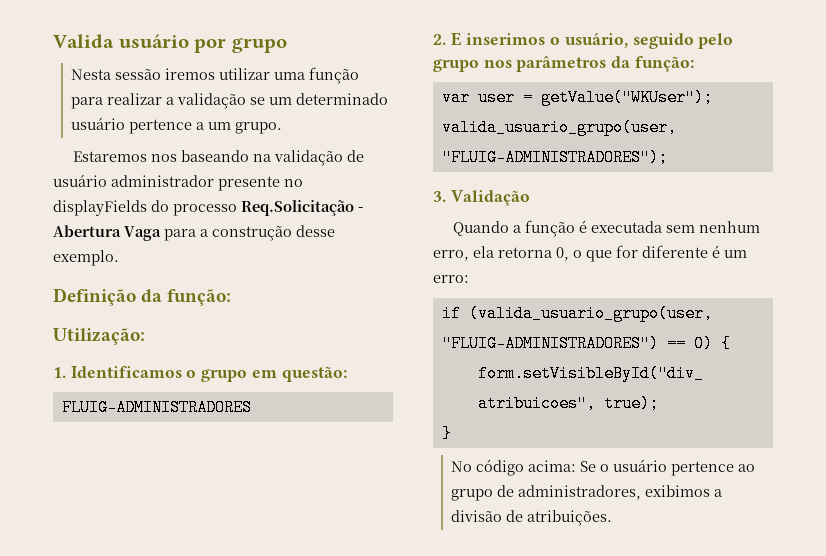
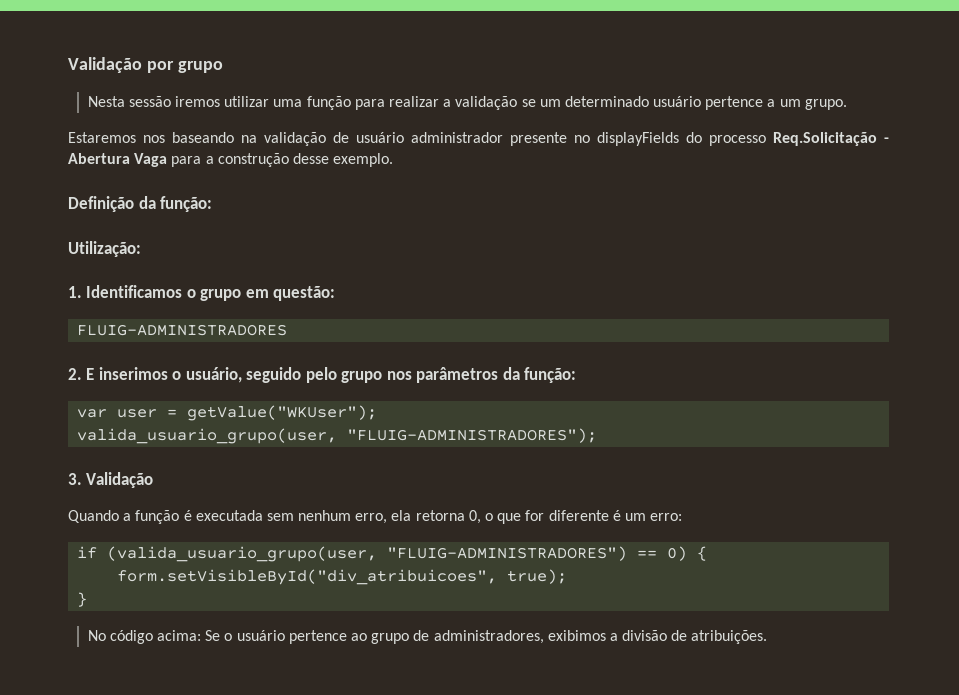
- Valida usuário por grupo
+ Validação por grupo

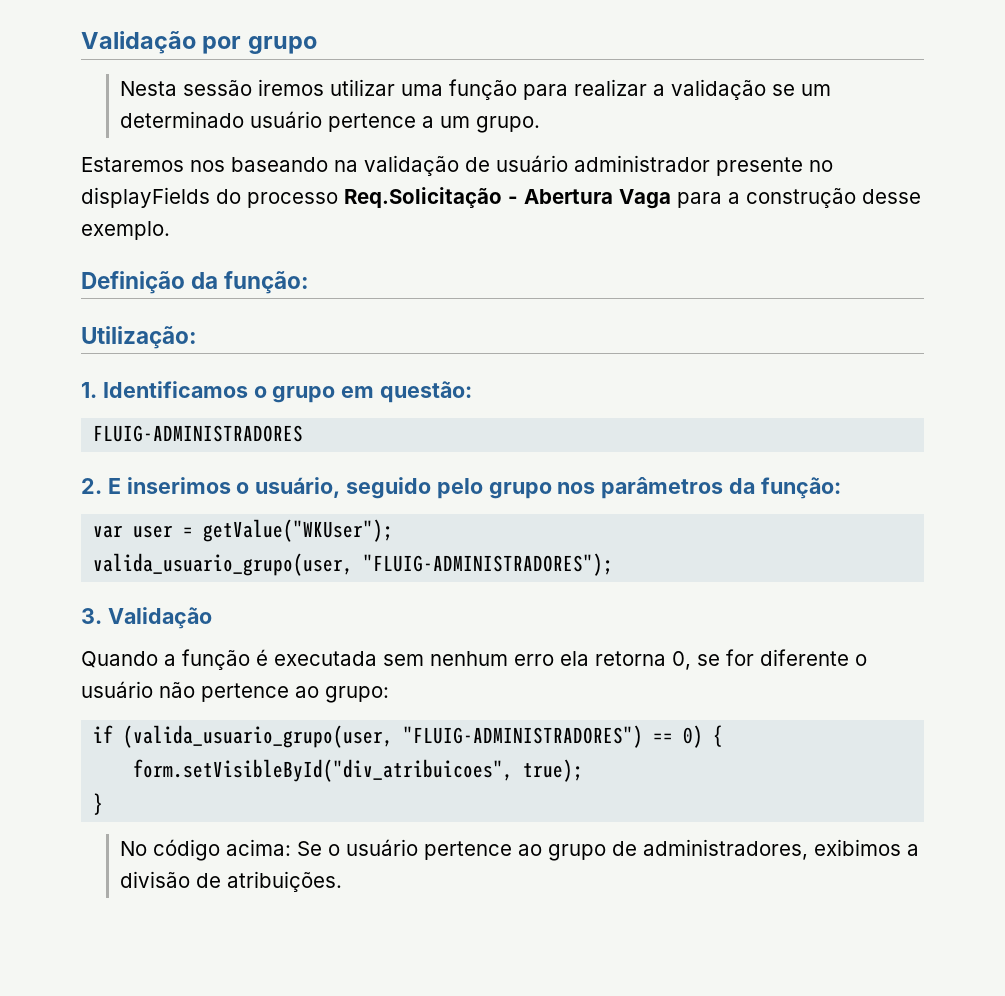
- Quando a função é executada sem nenhum erro, ela retorna 0, o que for diferente é um erro:
+ Quando a função é executada sem nenhum erro ela retorna 0, se for diferente o usuário não pertence ao grupo:

